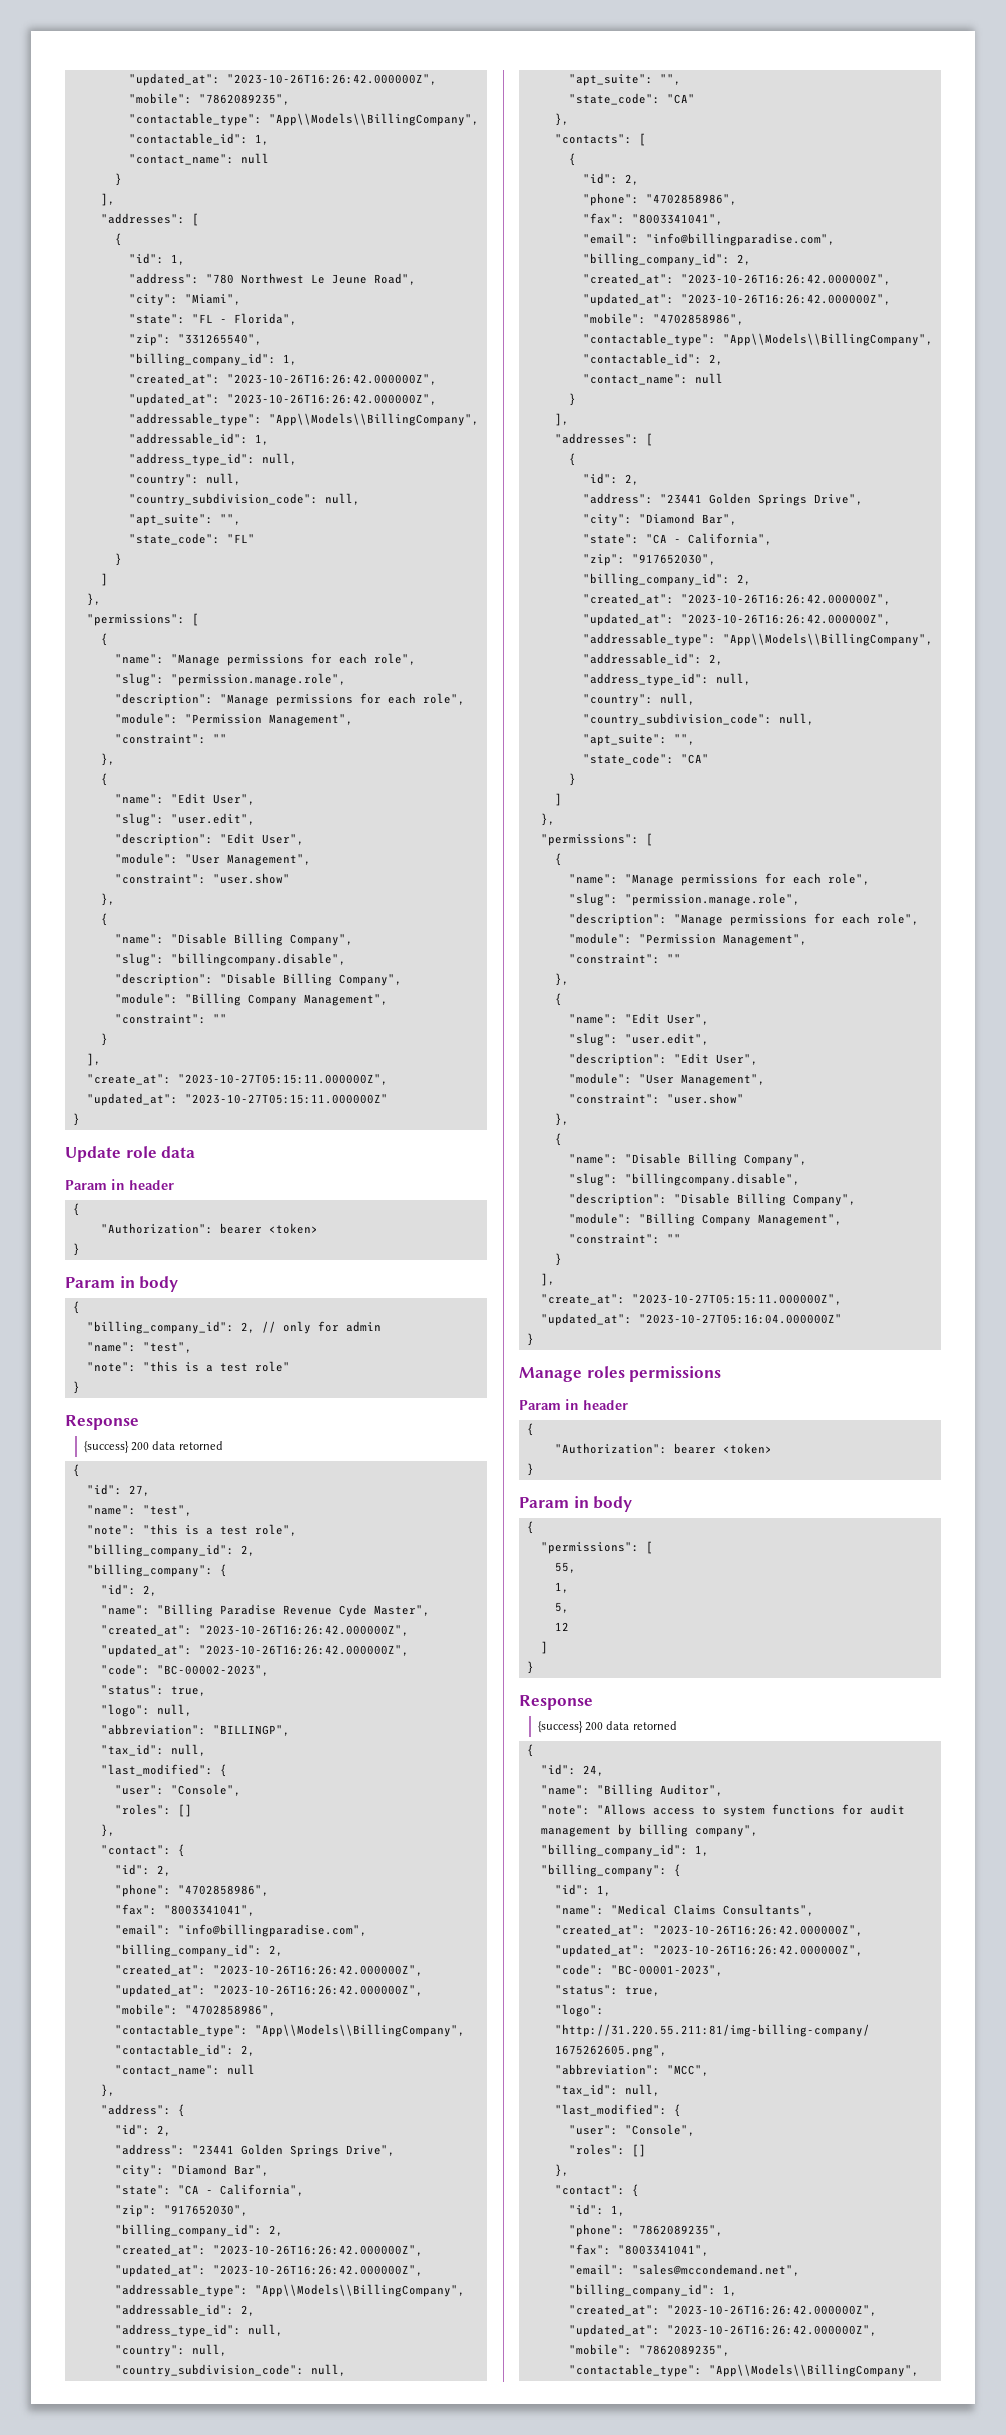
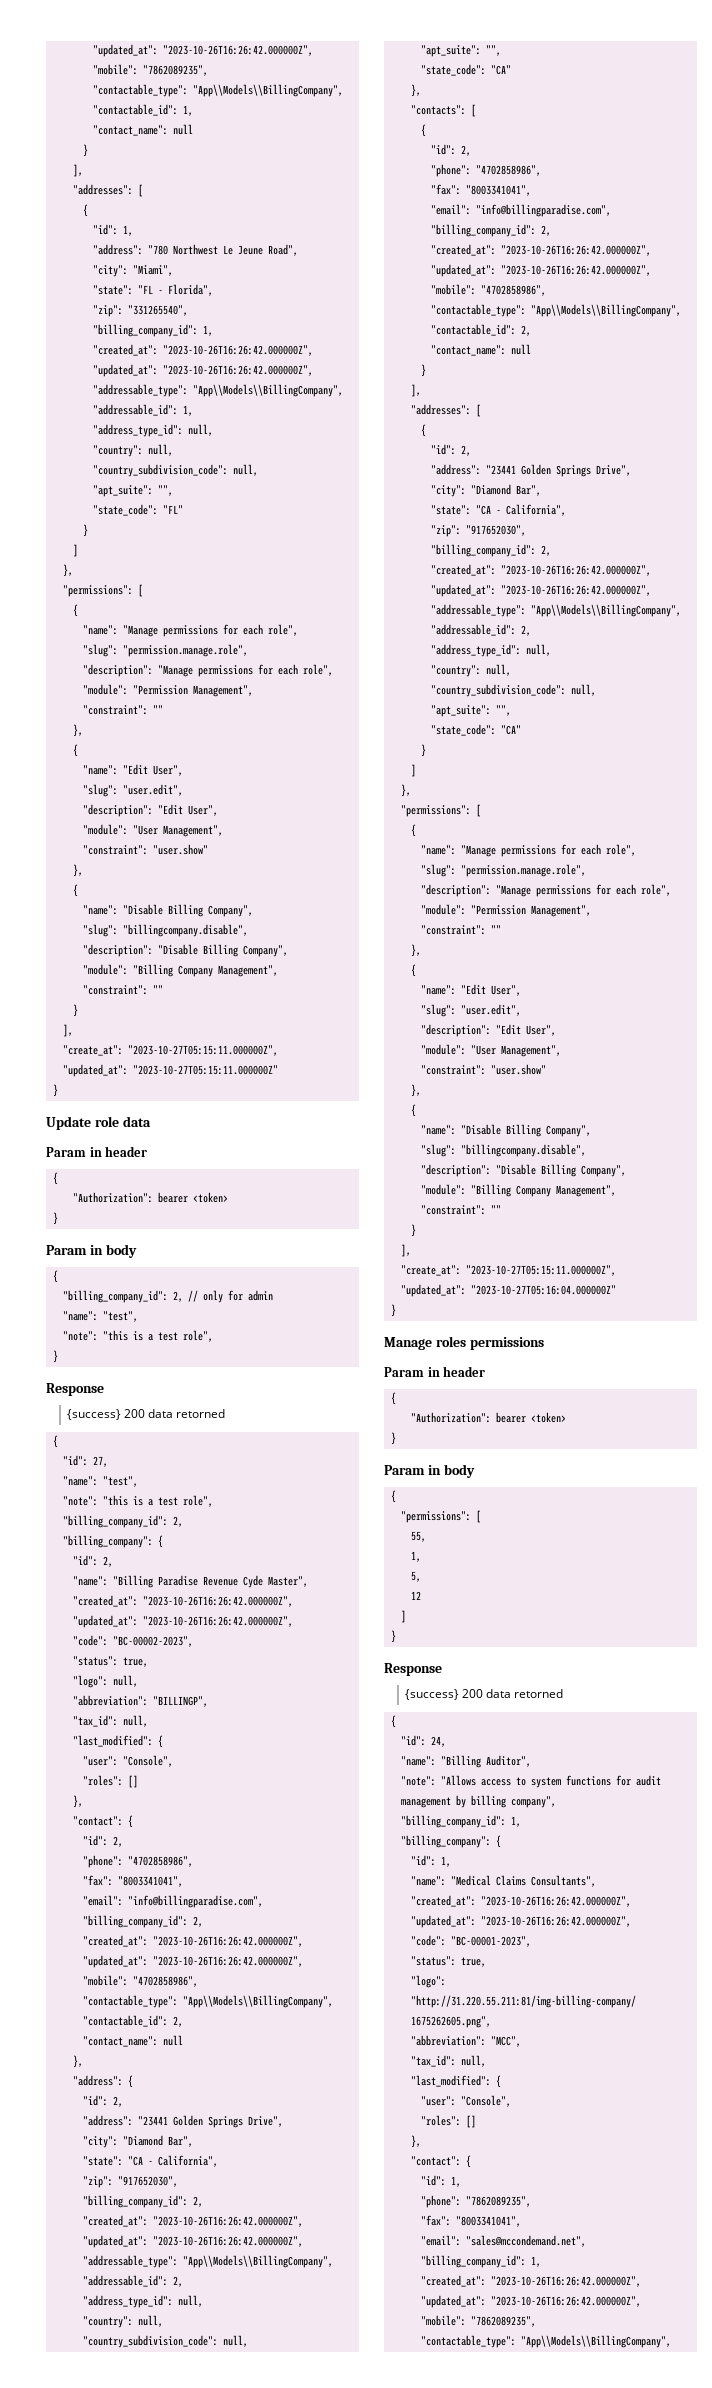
  "billing_company_id": 2, // only for admin
  "name": "test",
- "note": "this is a test role"
+ "note": "this is a test role",

